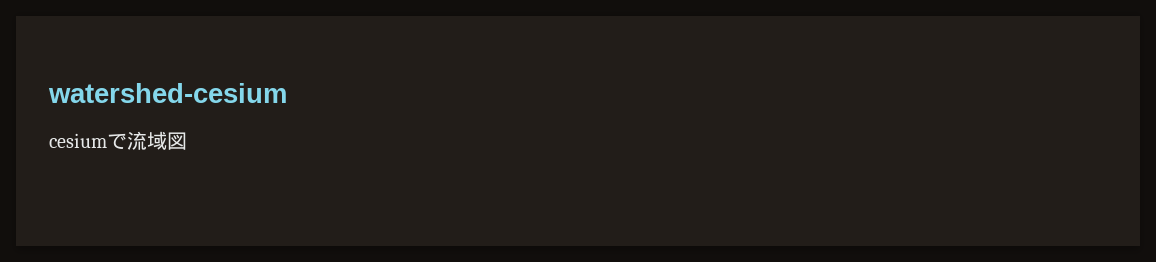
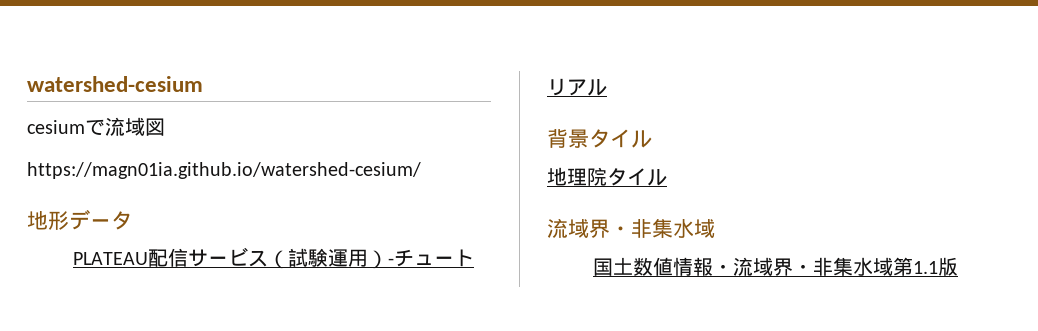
+ https://magn01ia.github.io/watershed-cesium/
+ 地形データ
+ PLATEAU配信サービス（試験運用）-チュートリアル
+ 背景タイル
+ 地理院タイル
+ 流域界・非集水域
+ 国土数値情報・流域界・非集水域第1.1版

